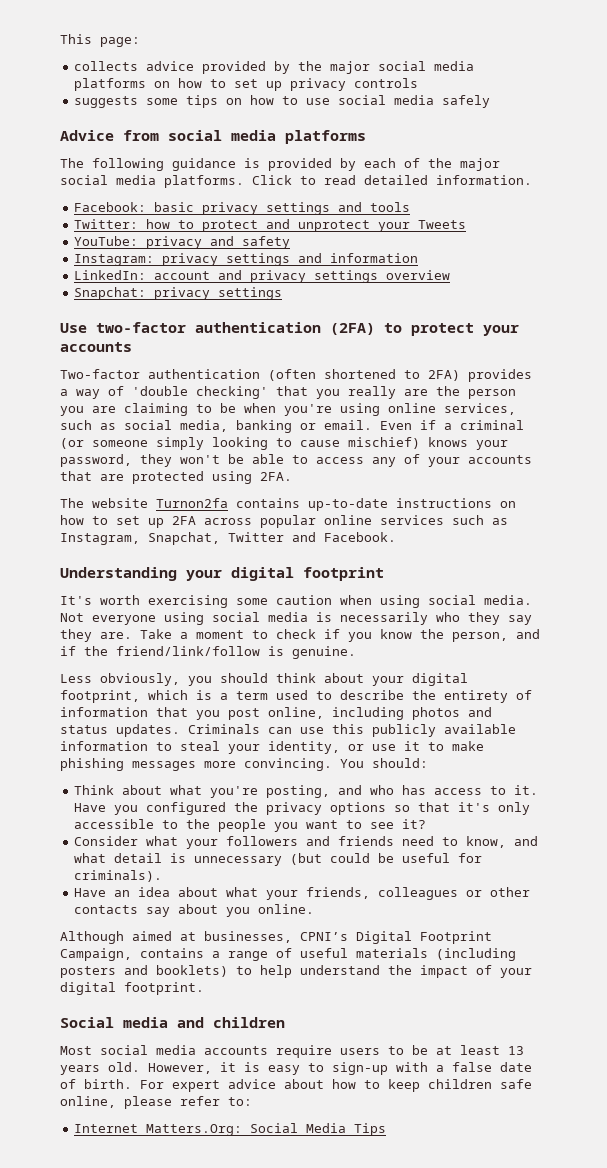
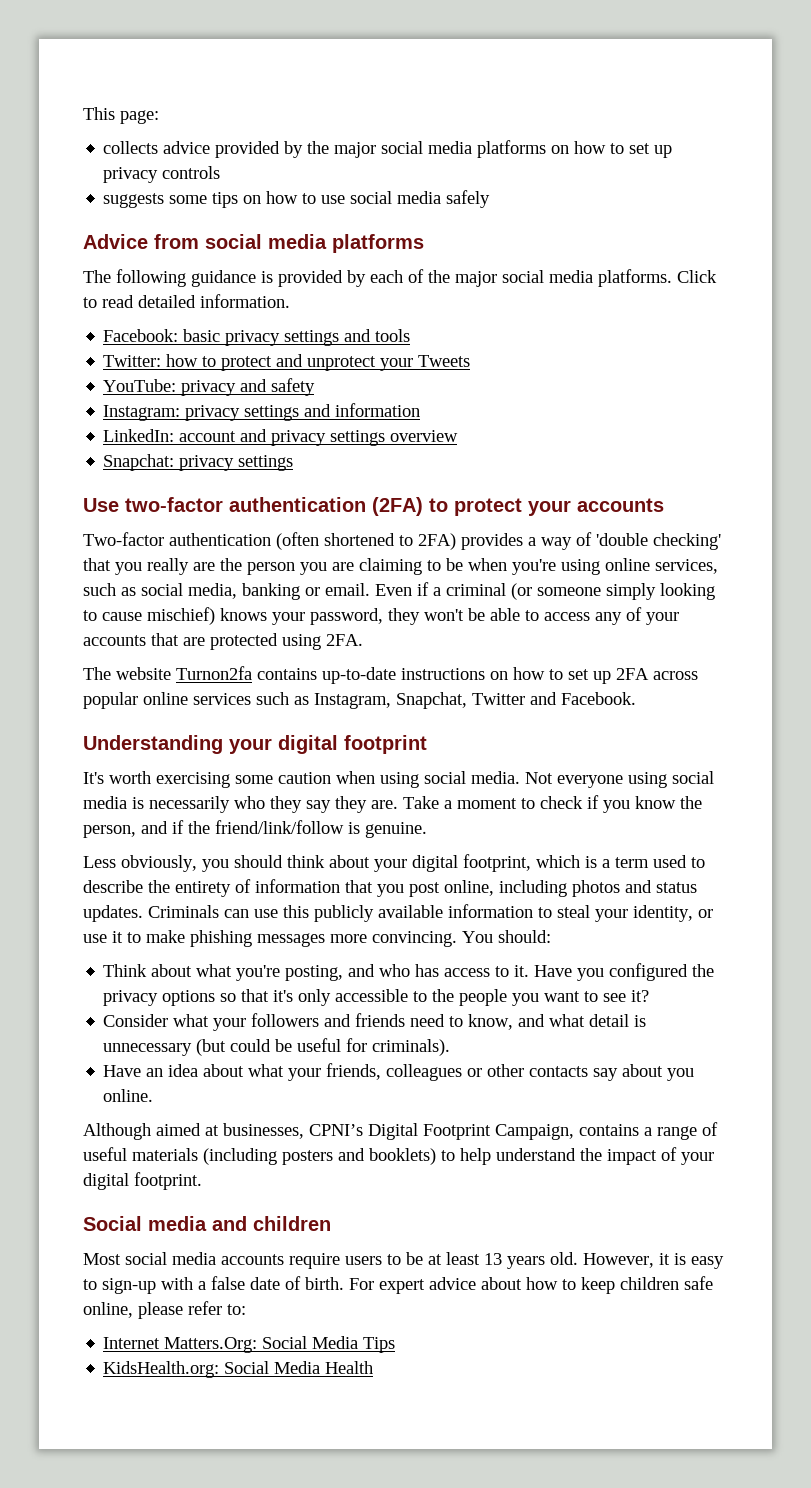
+ KidsHealth.org: Social Media Health

